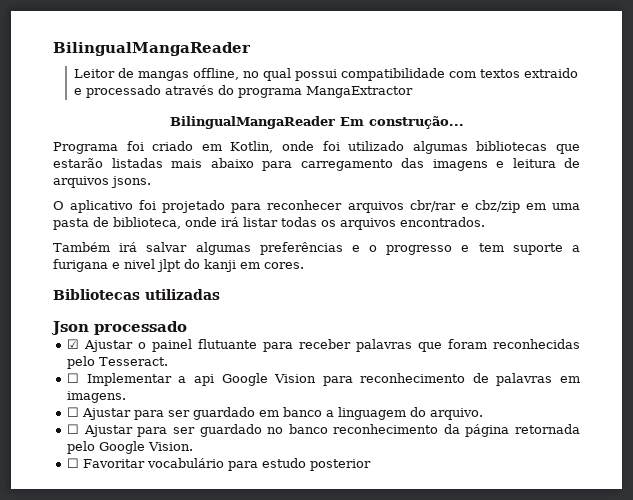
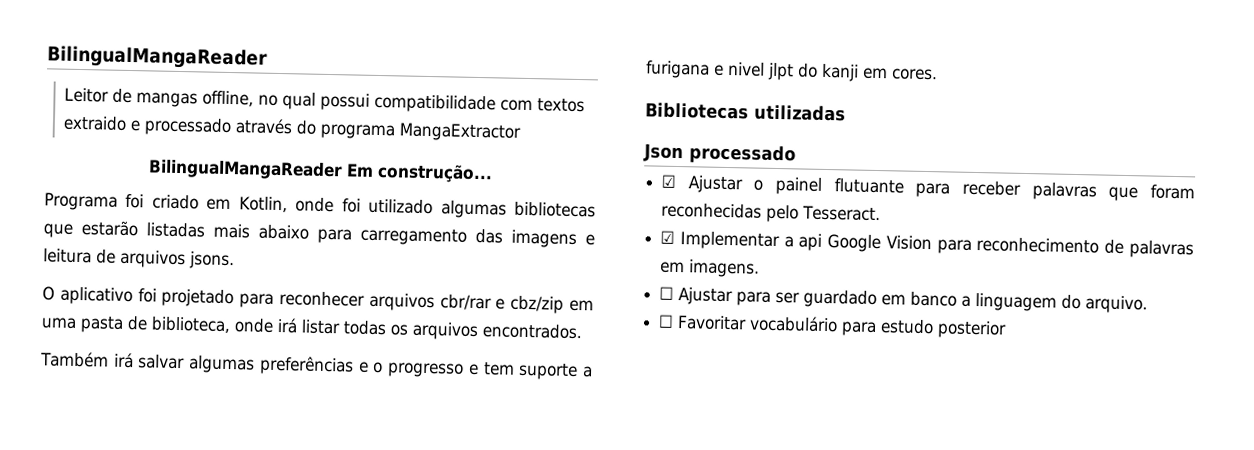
- ☐ Implementar a api Google Vision para reconhecimento de palavras em imagens.
+ ☑ Implementar a api Google Vision para reconhecimento de palavras em imagens.
- ☐ Ajustar para ser guardado no banco reconhecimento da página retornada pelo Google Vision.

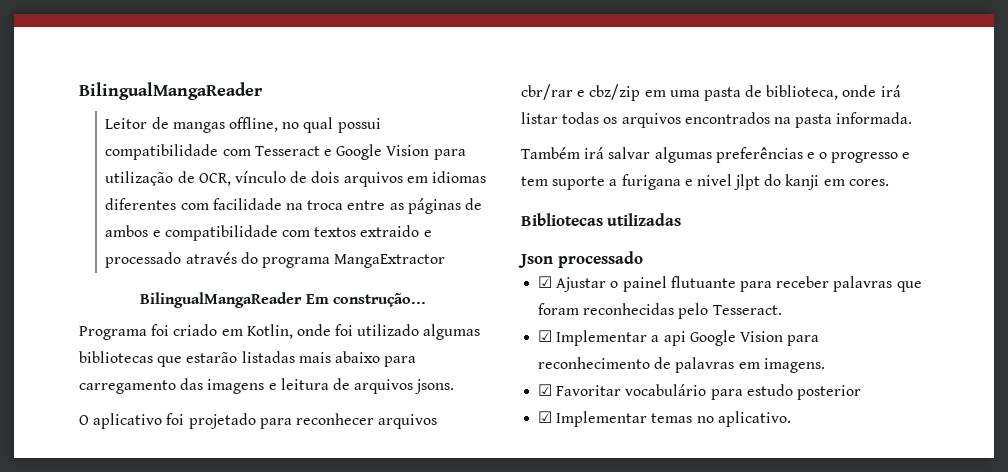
- Leitor de mangas offline, no qual possui compatibilidade com textos extraido e processado através do programa MangaExtractor
+ Leitor de mangas offline, no qual possui compatibilidade com Tesseract e Google Vision para utilização de OCR, vínculo de dois arquivos em idiomas diferentes com facilidade na troca entre as páginas de ambos e compatibilidade com textos extraido e processado através do programa MangaExtractor
- O aplicativo foi projetado para reconhecer arquivos cbr/rar e cbz/zip em uma pasta de biblioteca, onde irá listar todas os arquivos encontrados.
+ O aplicativo foi projetado para reconhecer arquivos cbr/rar e cbz/zip em uma pasta de biblioteca, onde irá listar todas os arquivos encontrados na pasta informada.
- ☐ Ajustar para ser guardado em banco a linguagem do arquivo.
- ☐ Favoritar vocabulário para estudo posterior
+ ☑ Favoritar vocabulário para estudo posterior
+ ☑ Implementar temas no aplicativo.

